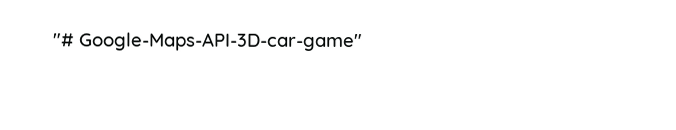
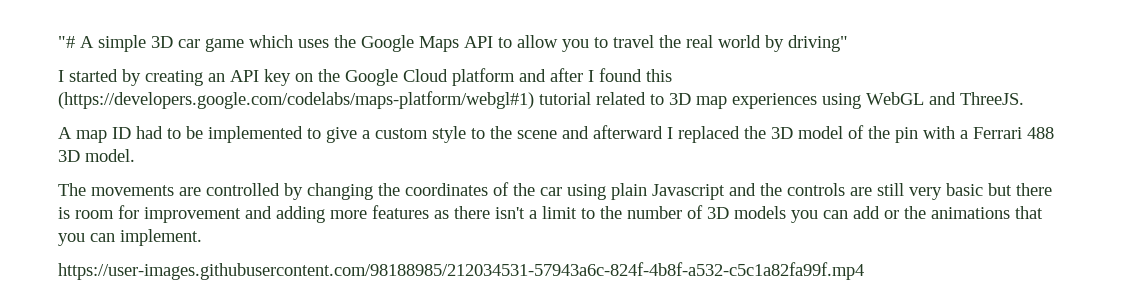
- "# Google-Maps-API-3D-car-game"
+ "# A simple 3D car game which uses the Google Maps API to allow you to travel the real world by driving"
+ I started by creating an API key on the Google Cloud platform and after I found this (https://developers.google.com/codelabs/maps-platform/webgl#1) tutorial related to 3D map experiences using WebGL and ThreeJS.
+ A map ID had to be implemented to give a custom style to the scene and afterward I replaced the 3D model of the pin with a Ferrari 488 3D model.
+ The movements are controlled by changing the coordinates of the car using plain Javascript and the controls are still very basic but there is room for improvement and adding more features as there isn't a limit to the number of 3D models you can add or the animations that you can implement.
+ https://user-images.githubusercontent.com/98188985/212034531-57943a6c-824f-4b8f-a532-c5c1a82fa99f.mp4

